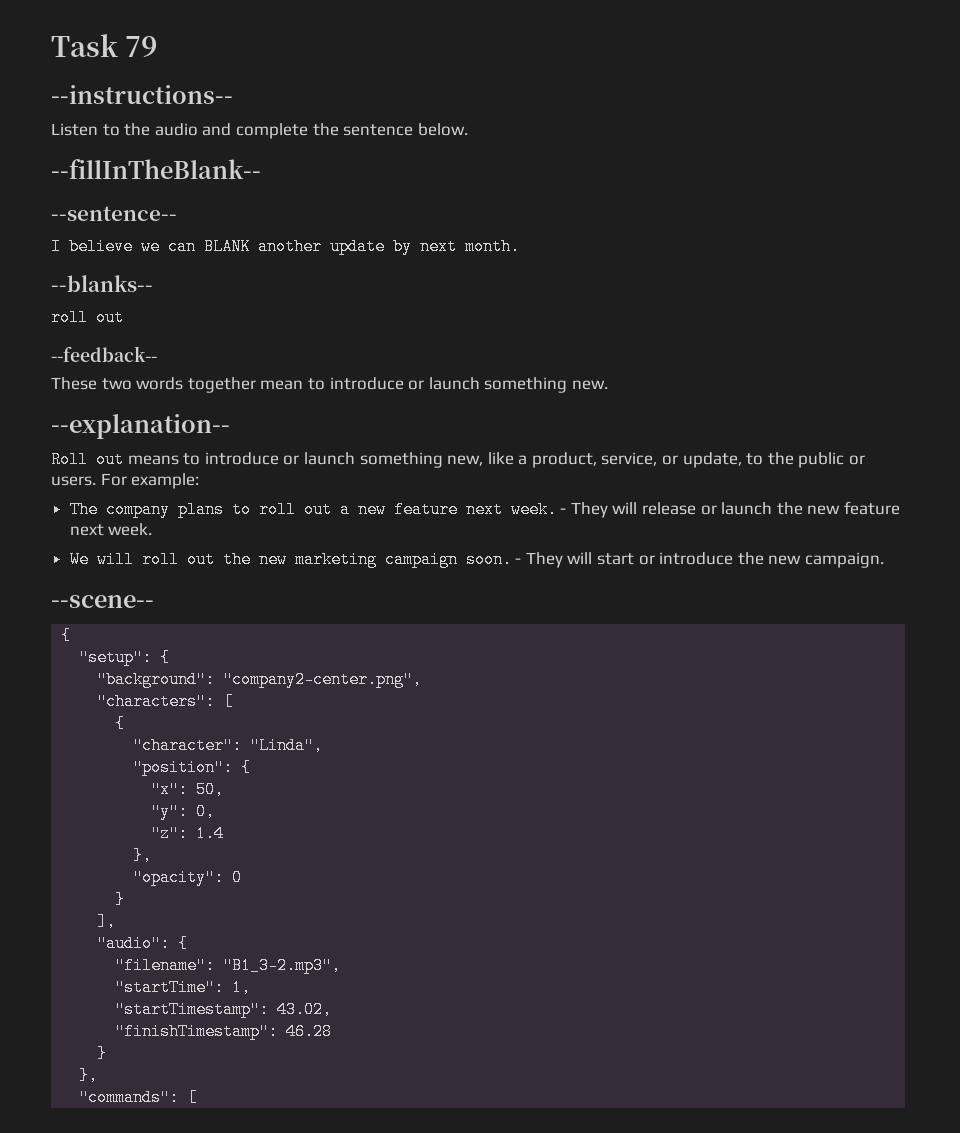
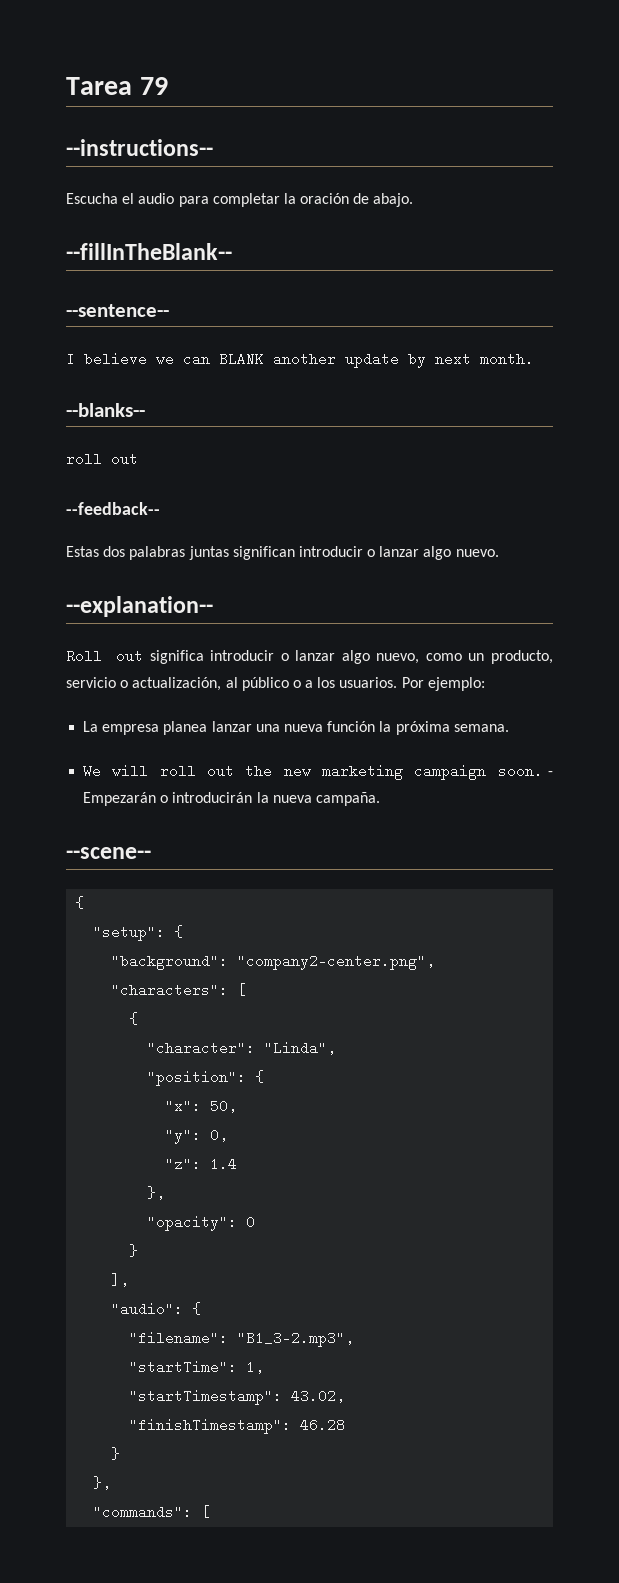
- Task 79
+ Tarea 79
- Listen to the audio and complete the sentence below.
+ Escucha el audio para completar la oración de abajo.
- These two words together mean to introduce or launch something new.
+ Estas dos palabras juntas significan introducir o lanzar algo nuevo.
  --explanation--
- Roll out means to introduce or launch something new, like a product, service, or update, to the public or users. For example:
- The company plans to roll out a new feature next week. - They will release or launch the new feature next week.
+ Roll out significa introducir o lanzar algo nuevo, como un producto, servicio o actualización, al público o a los usuarios. Por ejemplo:
+ La empresa planea lanzar una nueva función la próxima semana.
- - They will start or introduce the new campaign.
+ - Empezarán o introducirán la nueva campaña.

